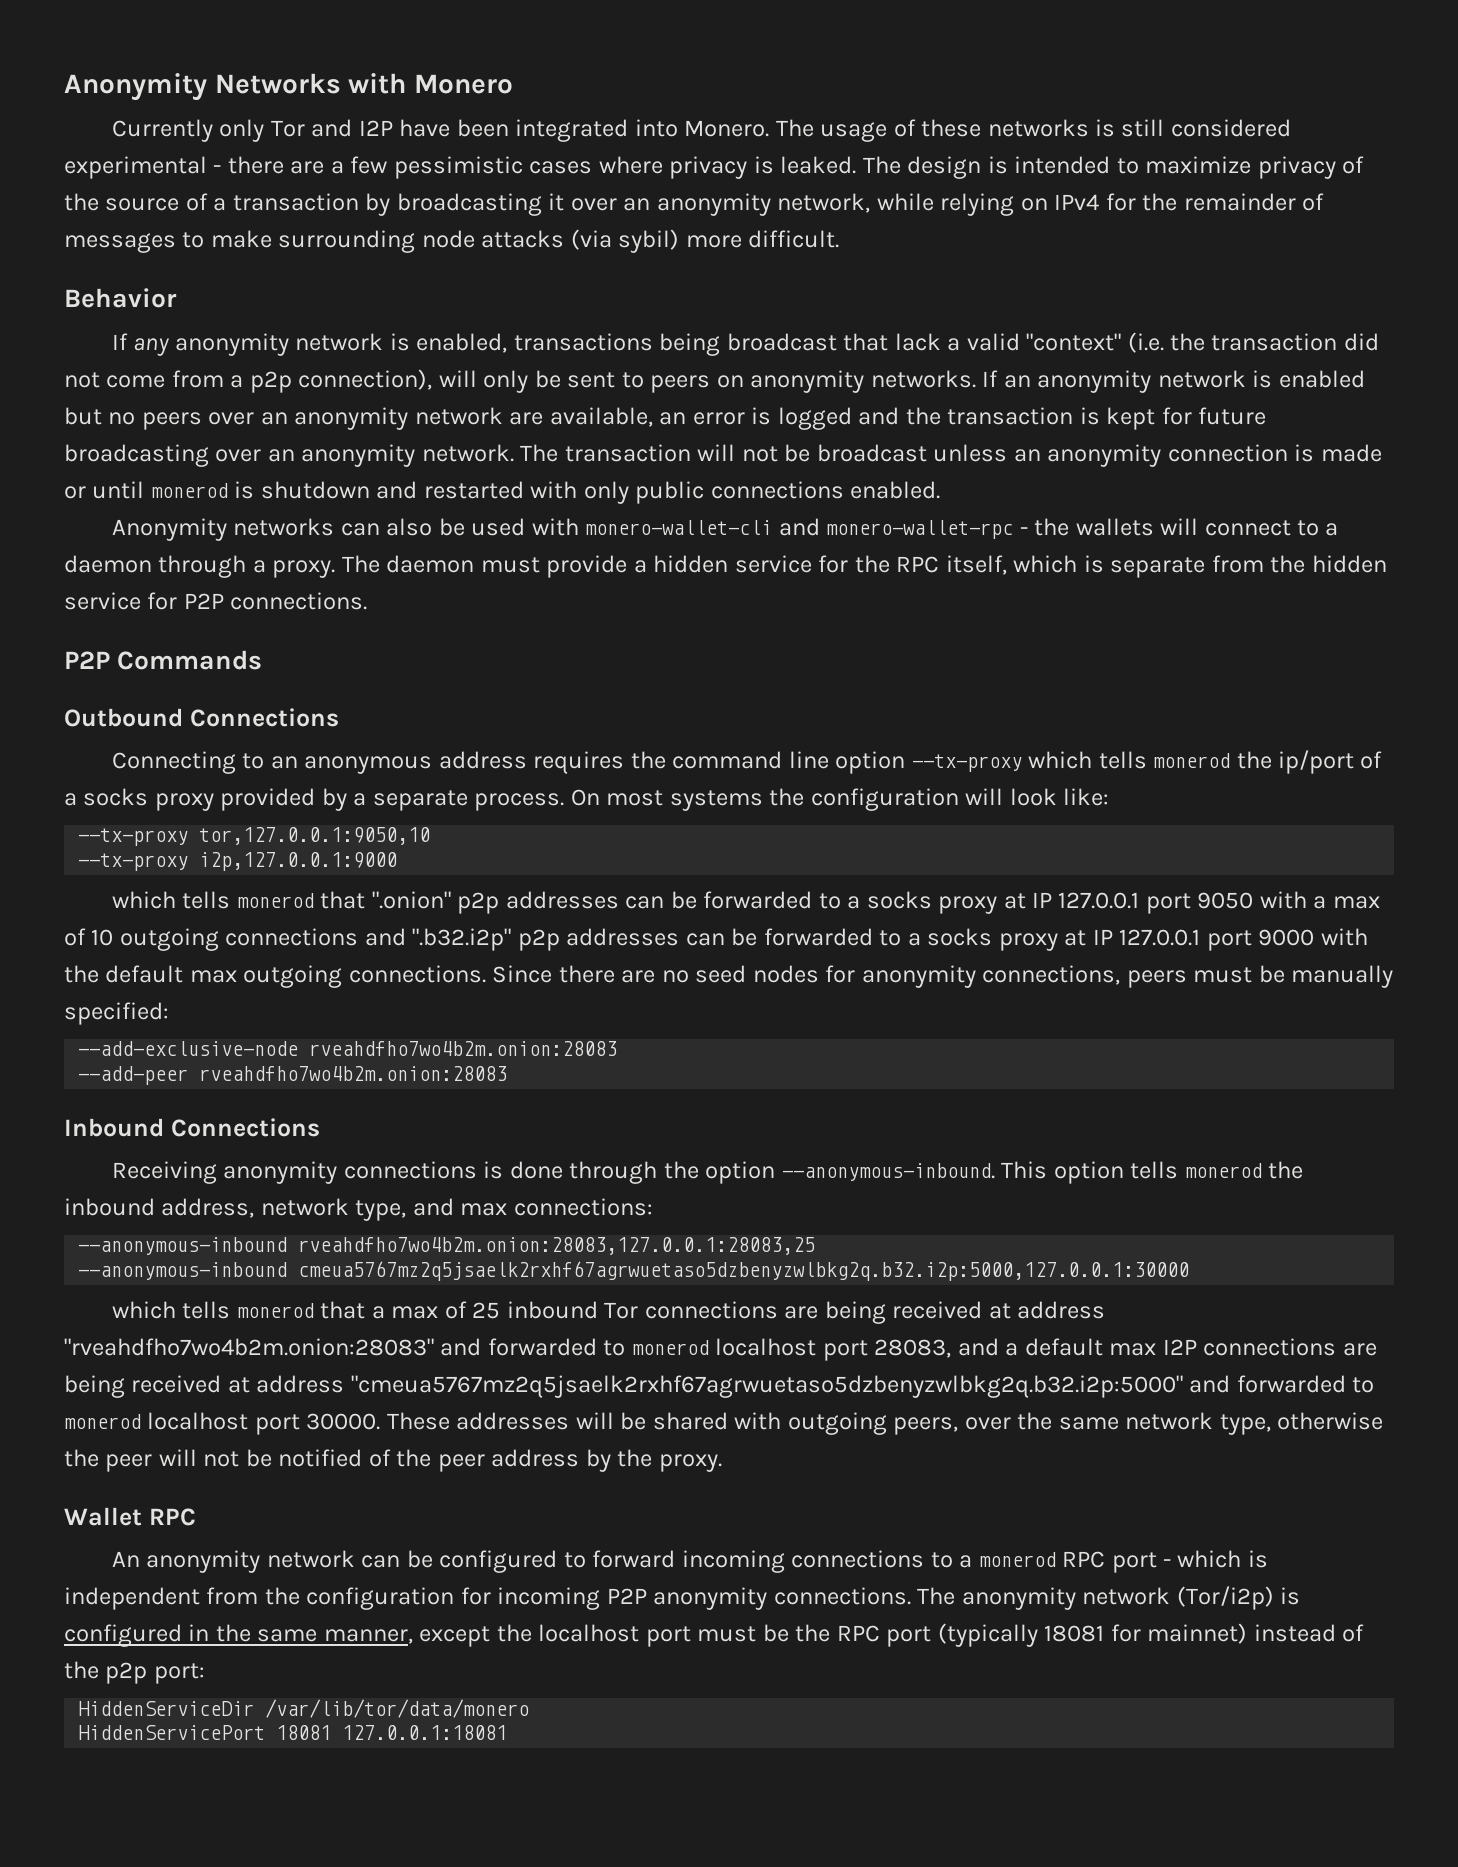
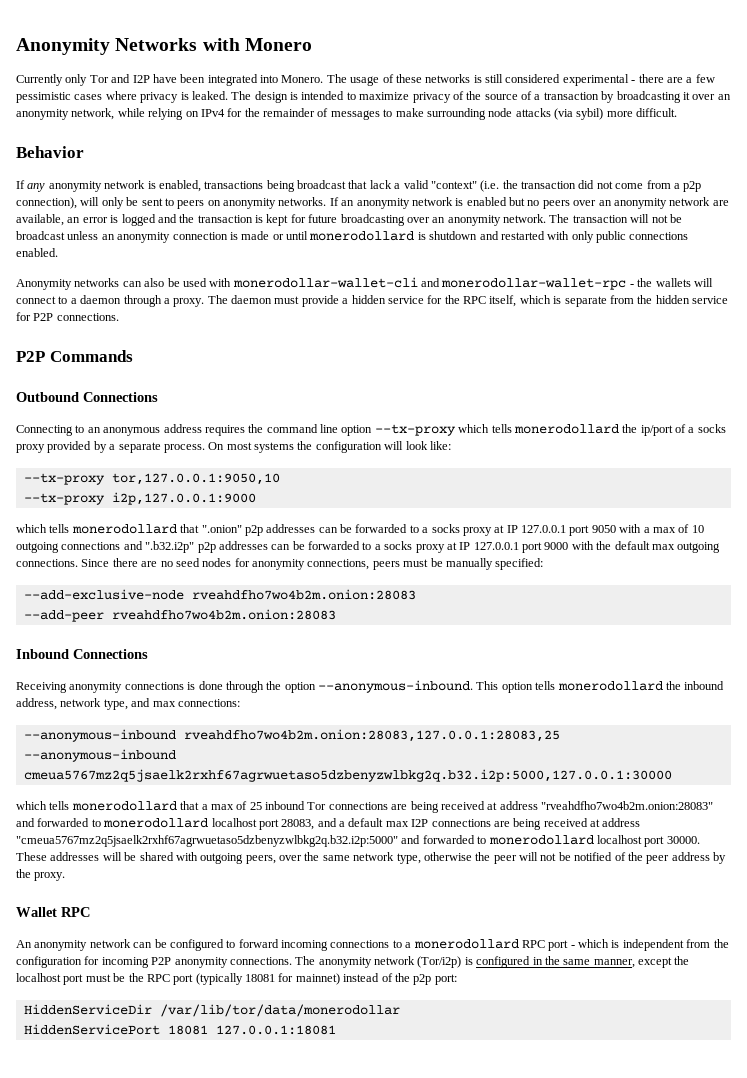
- The transaction will not be broadcast unless an anonymity connection is made or until monerod is shutdown and restarted with only public connections enabled.
+ The transaction will not be broadcast unless an anonymity connection is made or until monerodollard is shutdown and restarted with only public connections enabled.
- Anonymity networks can also be used with monero-wallet-cli and monero-wallet-rpc - the wallets will connect to a daemon through a proxy.
+ Anonymity networks can also be used with monerodollar-wallet-cli and monerodollar-wallet-rpc - the wallets will connect to a daemon through a proxy.
- Connecting to an anonymous address requires the command line option --tx-proxy which tells monerod the ip/port of a socks proxy provided by a separate process.
+ Connecting to an anonymous address requires the command line option --tx-proxy which tells monerodollard the ip/port of a socks proxy provided by a separate process.
- which tells monerod that ".onion" p2p addresses can be forwarded to a socks proxy at IP 127.0.0.1 port 9050 with a max of 10 outgoing connections and ".b32.i2p" p2p addresses can be forwarded to a socks proxy at IP 127.0.0.1 port 9000 with the default max outgoing connections.
+ which tells monerodollard that ".onion" p2p addresses can be forwarded to a socks proxy at IP 127.0.0.1 port 9050 with a max of 10 outgoing connections and ".b32.i2p" p2p addresses can be forwarded to a socks proxy at IP 127.0.0.1 port 9000 with the default max outgoing connections.
- This option tells monerod the inbound address, network type, and max connections:
+ This option tells monerodollard the inbound address, network type, and max connections:
- which tells monerod that a max of 25 inbound Tor connections are being received at address "rveahdfho7wo4b2m.onion:28083" and forwarded to monerod localhost port 28083, and a default max I2P connections are being received at address "cmeua5767mz2q5jsaelk2rxhf67agrwuetaso5dzbenyzwlbkg2q.b32.i2p:5000" and forwarded to monerod localhost port 30000.
+ which tells monerodollard that a max of 25 inbound Tor connections are being received at address "rveahdfho7wo4b2m.onion:28083" and forwarded to monerodollard localhost port 28083, and a default max I2P connections are being received at address "cmeua5767mz2q5jsaelk2rxhf67agrwuetaso5dzbenyzwlbkg2q.b32.i2p:5000" and forwarded to monerodollard localhost port 30000.
- An anonymity network can be configured to forward incoming connections to a monerod RPC port - which is independent from the configuration for incoming P2P anonymity connections.
+ An anonymity network can be configured to forward incoming connections to a monerodollard RPC port - which is independent from the configuration for incoming P2P anonymity connections.
- HiddenServiceDir /var/lib/tor/data/monero
+ HiddenServiceDir /var/lib/tor/data/monerodollar

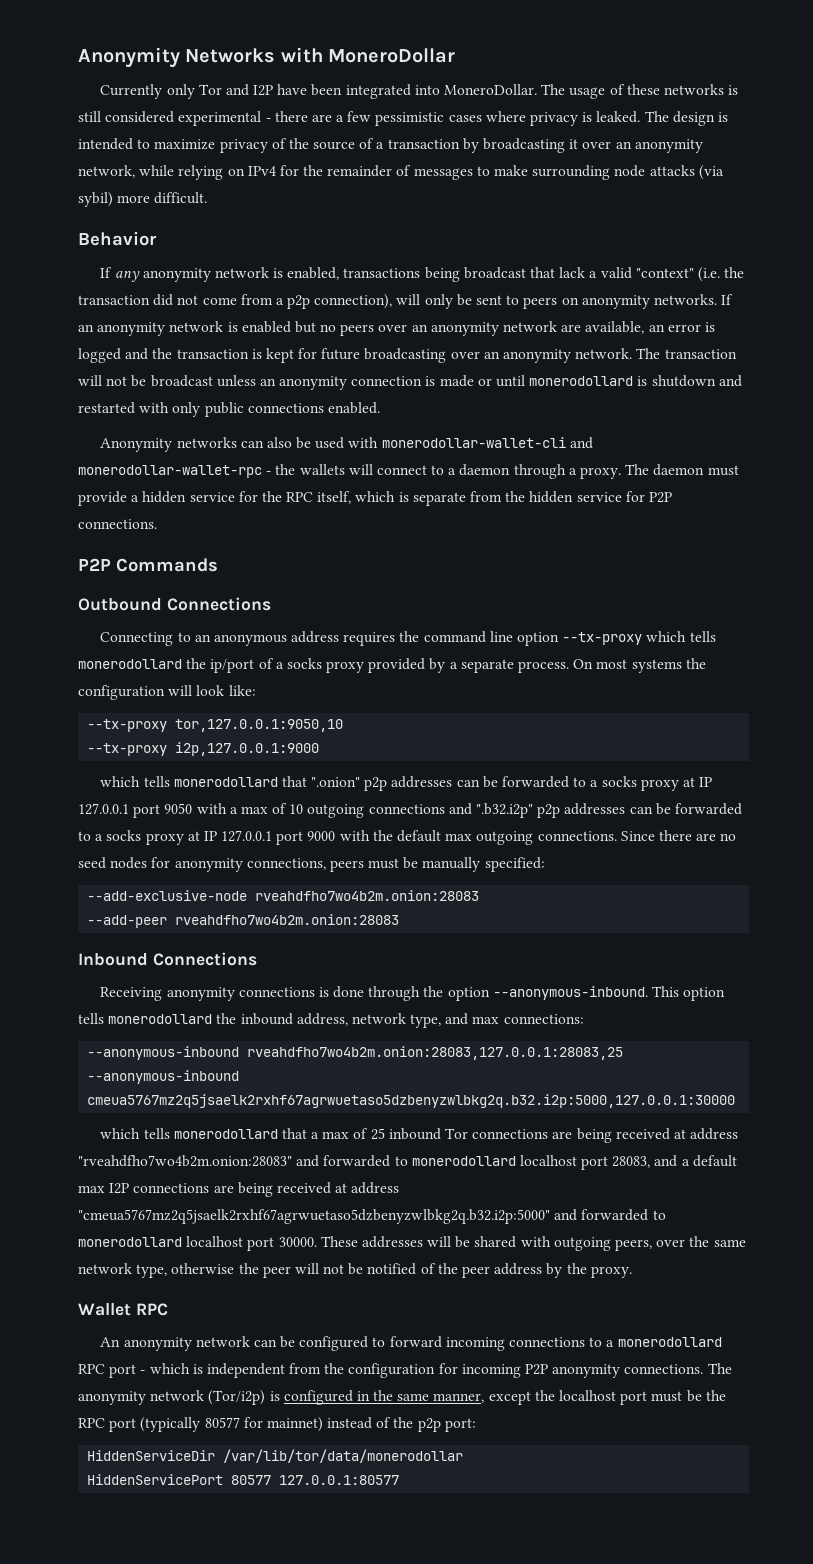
- Anonymity Networks with Monero
+ Anonymity Networks with MoneroDollar
- Currently only Tor and I2P have been integrated into Monero.
+ Currently only Tor and I2P have been integrated into MoneroDollar.
- The anonymity network (Tor/i2p) is configured in the same manner, except the localhost port must be the RPC port (typically 18081 for mainnet) instead of the p2p port:
+ The anonymity network (Tor/i2p) is configured in the same manner, except the localhost port must be the RPC port (typically 80577 for mainnet) instead of the p2p port:
- HiddenServicePort 18081 127.0.0.1:18081
+ HiddenServicePort 80577 127.0.0.1:80577

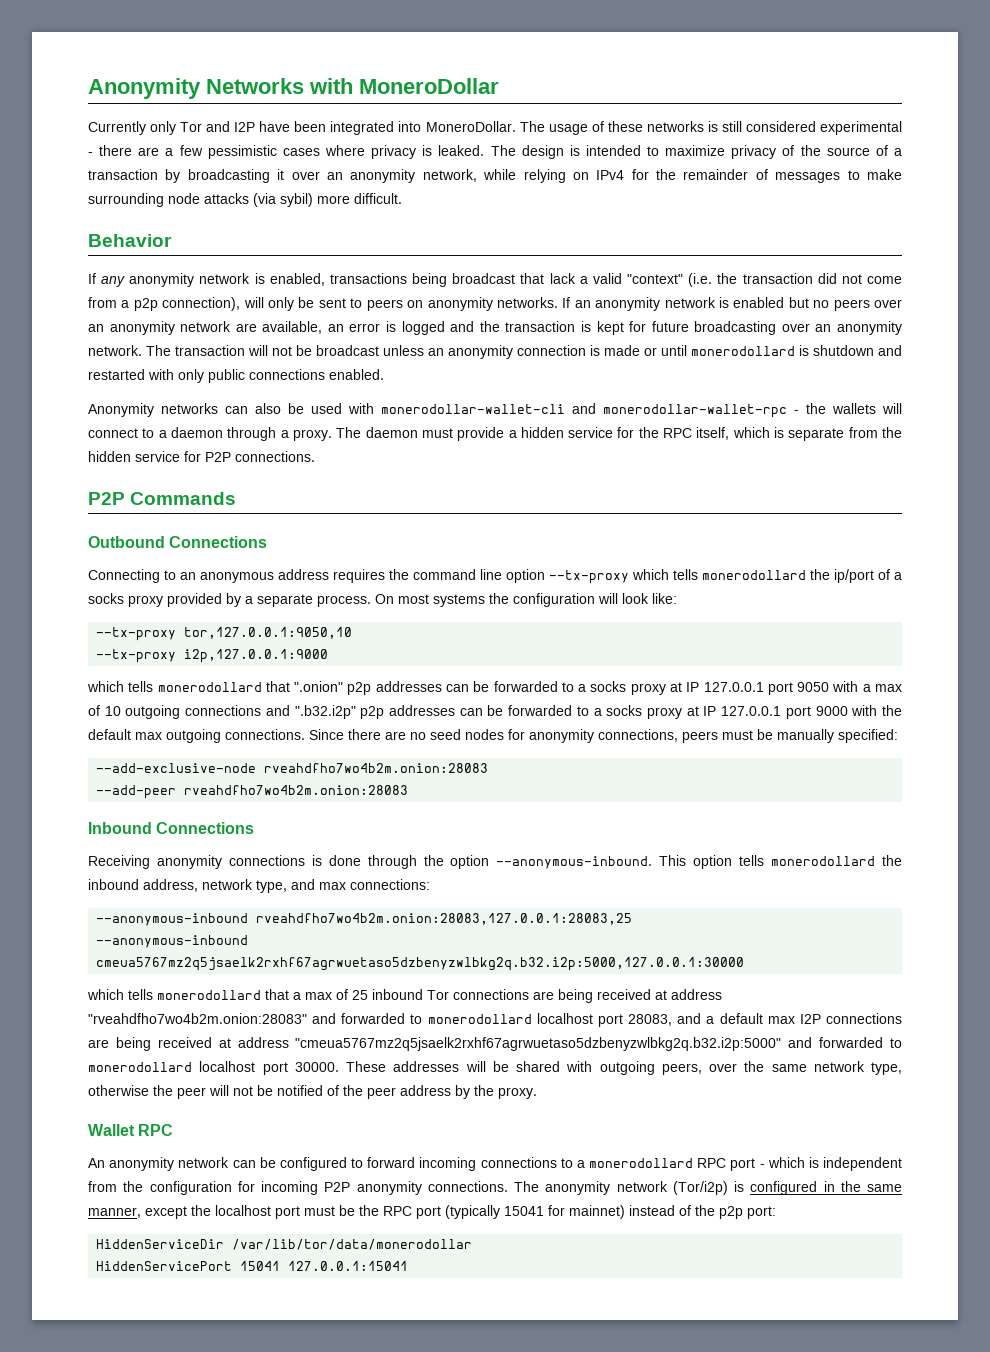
- The anonymity network (Tor/i2p) is configured in the same manner, except the localhost port must be the RPC port (typically 80577 for mainnet) instead of the p2p port:
+ The anonymity network (Tor/i2p) is configured in the same manner, except the localhost port must be the RPC port (typically 15041 for mainnet) instead of the p2p port:
- HiddenServicePort 80577 127.0.0.1:80577
+ HiddenServicePort 15041 127.0.0.1:15041

